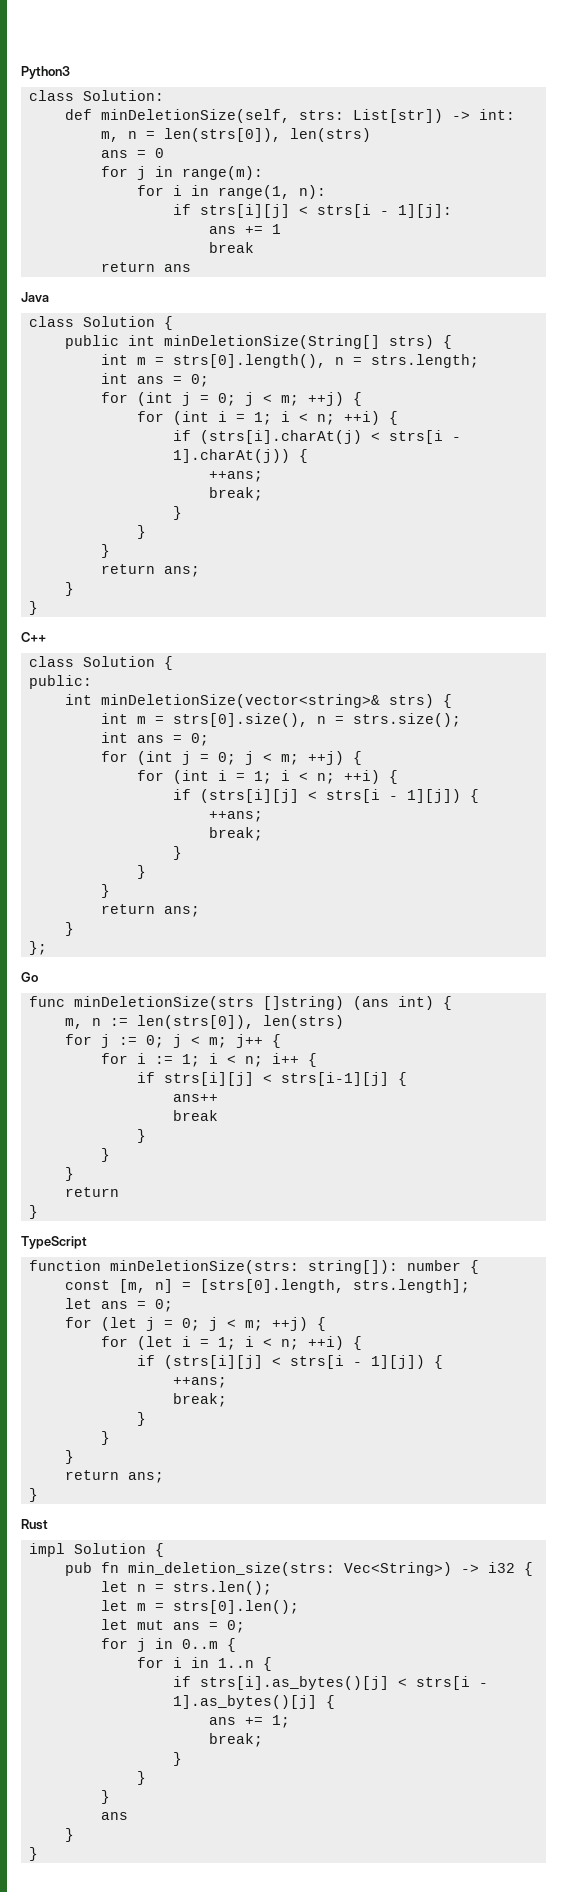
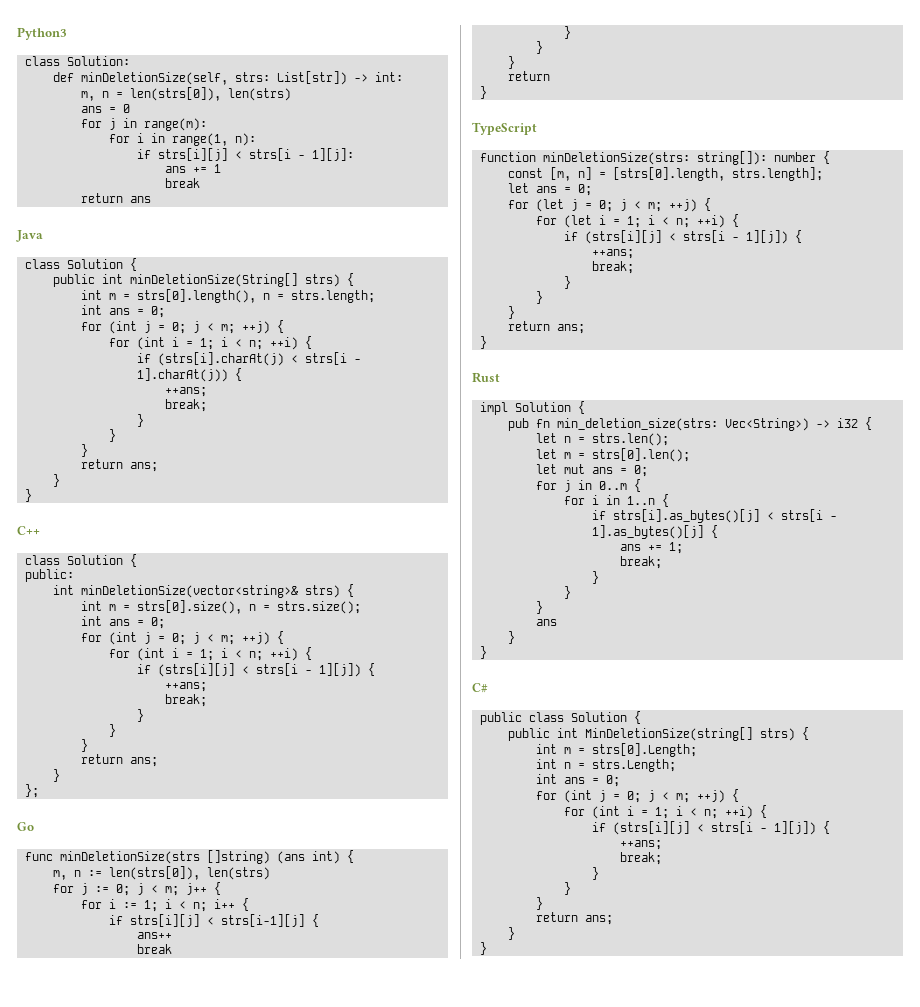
+ C#
+ public class Solution {
+ public int MinDeletionSize(string[] strs) {
+ int m = strs[0].Length;
+ int n = strs.Length;
+ int ans = 0;
+ for (int j = 0; j < m; ++j) {
+ for (int i = 1; i < n; ++i) {
+ if (strs[i][j] < strs[i - 1][j]) {
+ ++ans;
+ break;
+ }
+ }
+ }
+ return ans;
+ }
+ }

